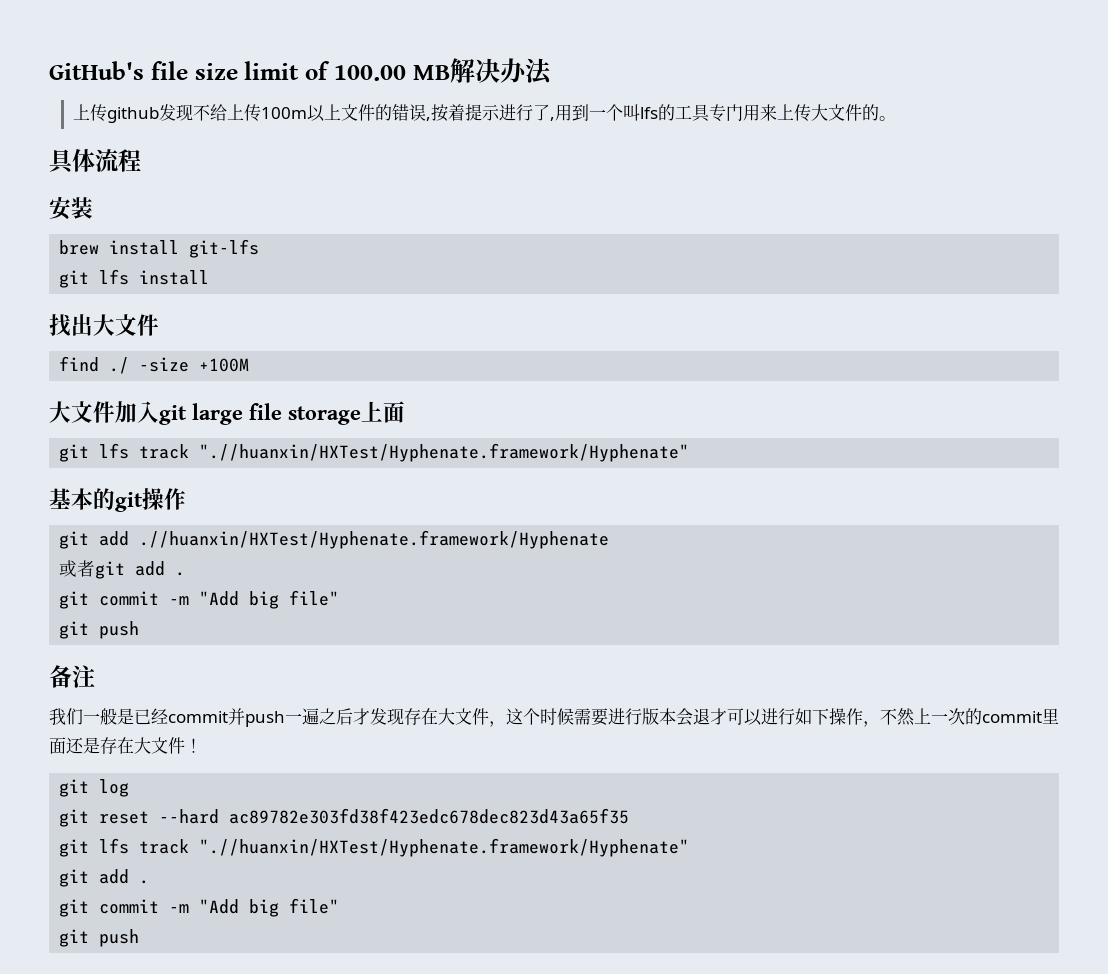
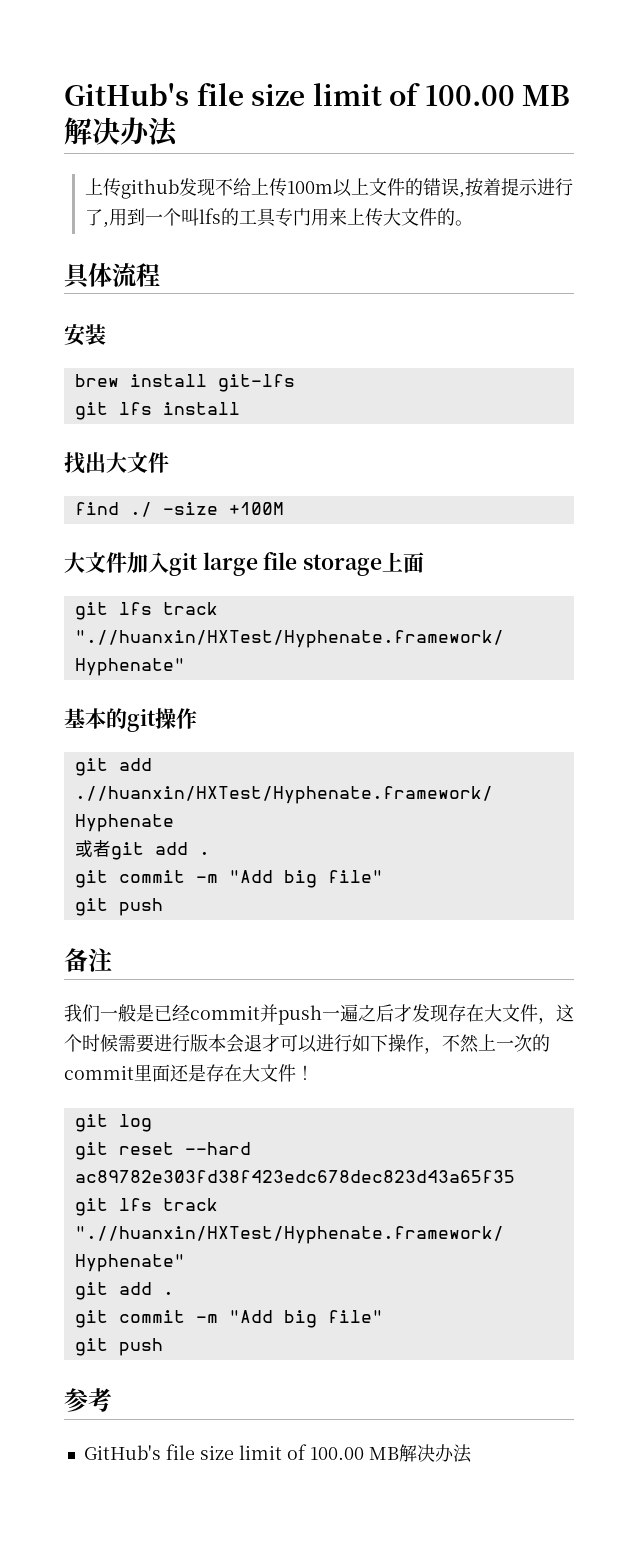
+ 参考
+ GitHub's file size limit of 100.00 MB解决办法

